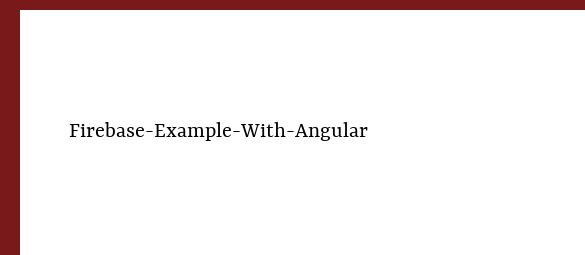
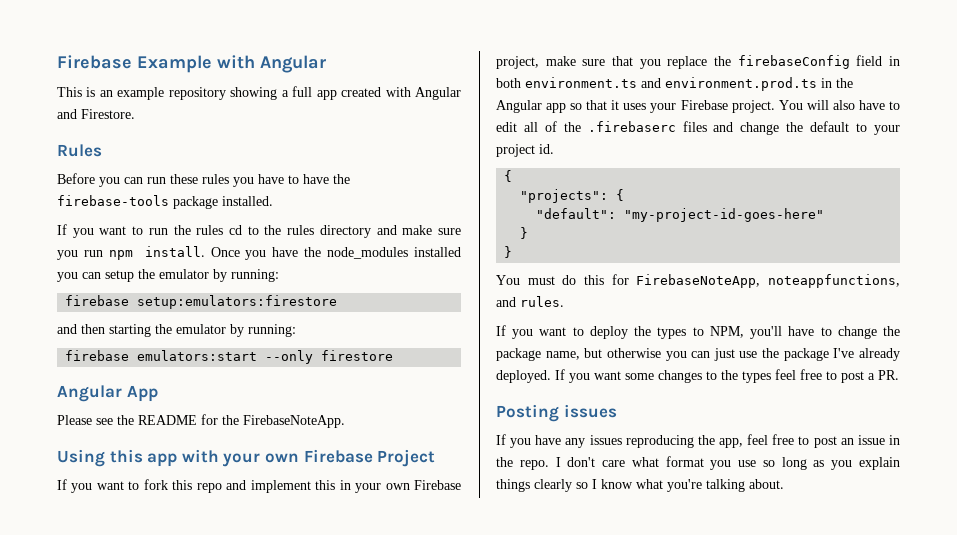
- Firebase-Example-With-Angular
+ Firebase Example with Angular
+ This is an example repository showing a full app created with Angular and Firestore.
+ Rules
+ Before you can run these rules you have to have the firebase-tools package installed.
+ If you want to run the rules cd to the rules directory and make sure you run npm install. Once you have the node_modules installed you can setup the emulator by running:
+ firebase setup:emulators:firestore
+ and then starting the emulator by running:
+ firebase emulators:start --only firestore
+ Angular App
+ Please see the README for the FirebaseNoteApp.
+ Using this app with your own Firebase Project
+ If you want to fork this repo and implement this in your own Firebase project, make sure that you replace the firebaseConfig field in both environment.ts and environment.prod.ts in the Angular app so that it uses your Firebase project. You will also have to edit all of the .firebaserc files and change the default to your project id.
+ {
+ "projects": {
+ "default": "my-project-id-goes-here"
+ }
+ }
+ You must do this for FirebaseNoteApp, noteappfunctions, and rules.
+ If you want to deploy the types to NPM, you'll have to change the package name, but otherwise you can just use the package I've already deployed. If you want some changes to the types feel free to post a PR.
+ Posting issues
+ If you have any issues reproducing the app, feel free to post an issue in the repo. I don't care what format you use so long as you explain things clearly so I know what you're talking about.

